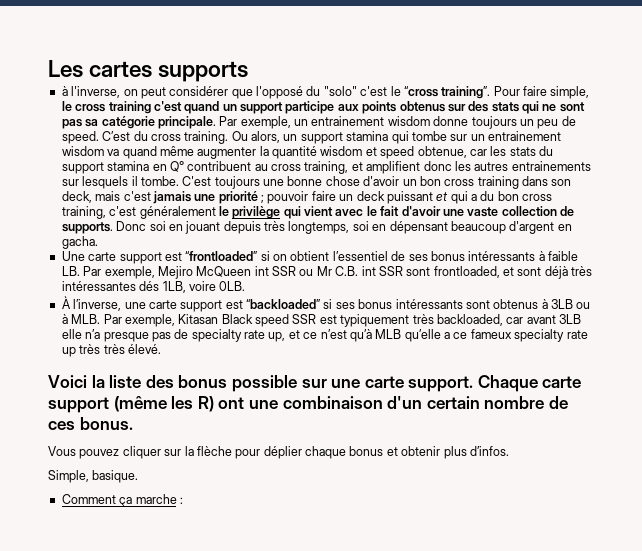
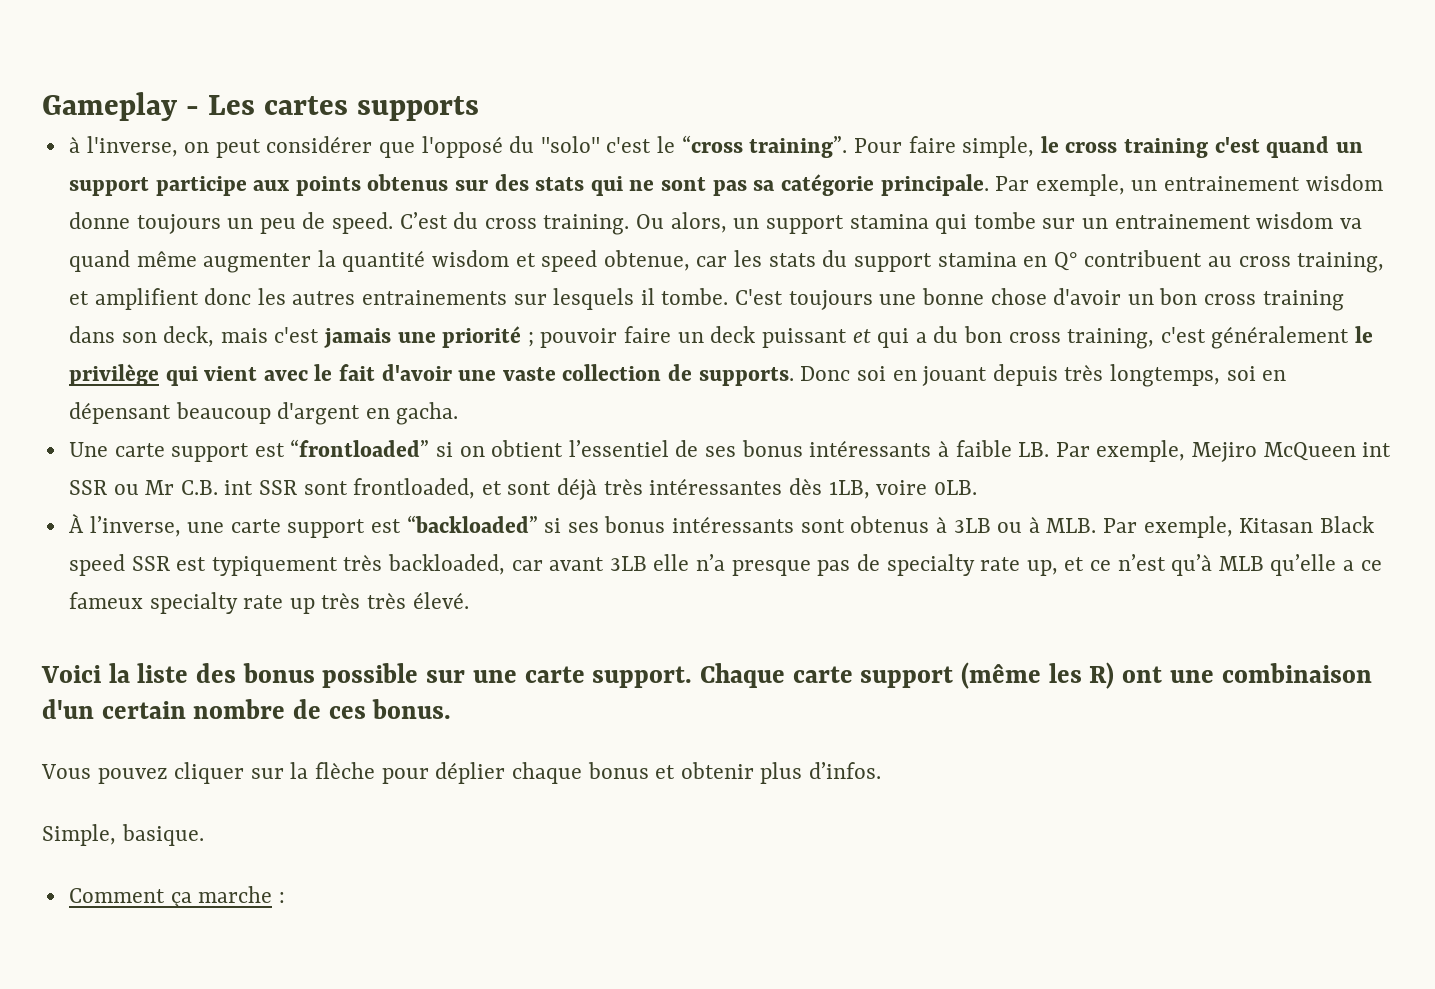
- Les cartes supports
+ Gameplay - Les cartes supports
- Une carte support est “frontloaded” si on obtient l’essentiel de ses bonus intéressants à faible LB. Par exemple, Mejiro McQueen int SSR ou Mr C.B. int SSR sont frontloaded, et sont déjà très intéressantes dés 1LB, voire 0LB.
+ Une carte support est “frontloaded” si on obtient l’essentiel de ses bonus intéressants à faible LB. Par exemple, Mejiro McQueen int SSR ou Mr C.B. int SSR sont frontloaded, et sont déjà très intéressantes dès 1LB, voire 0LB.

